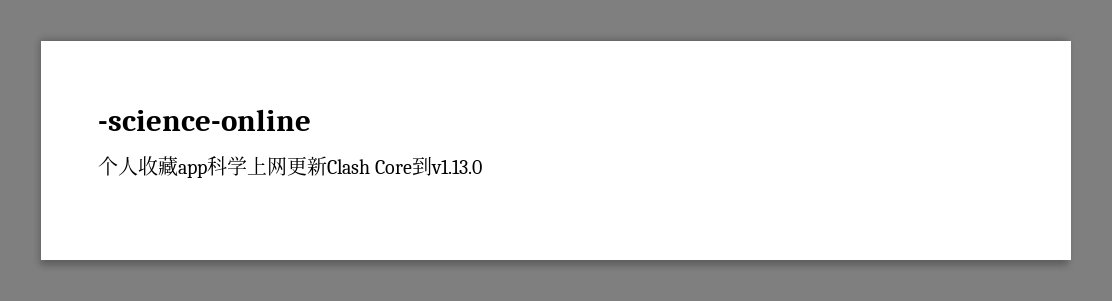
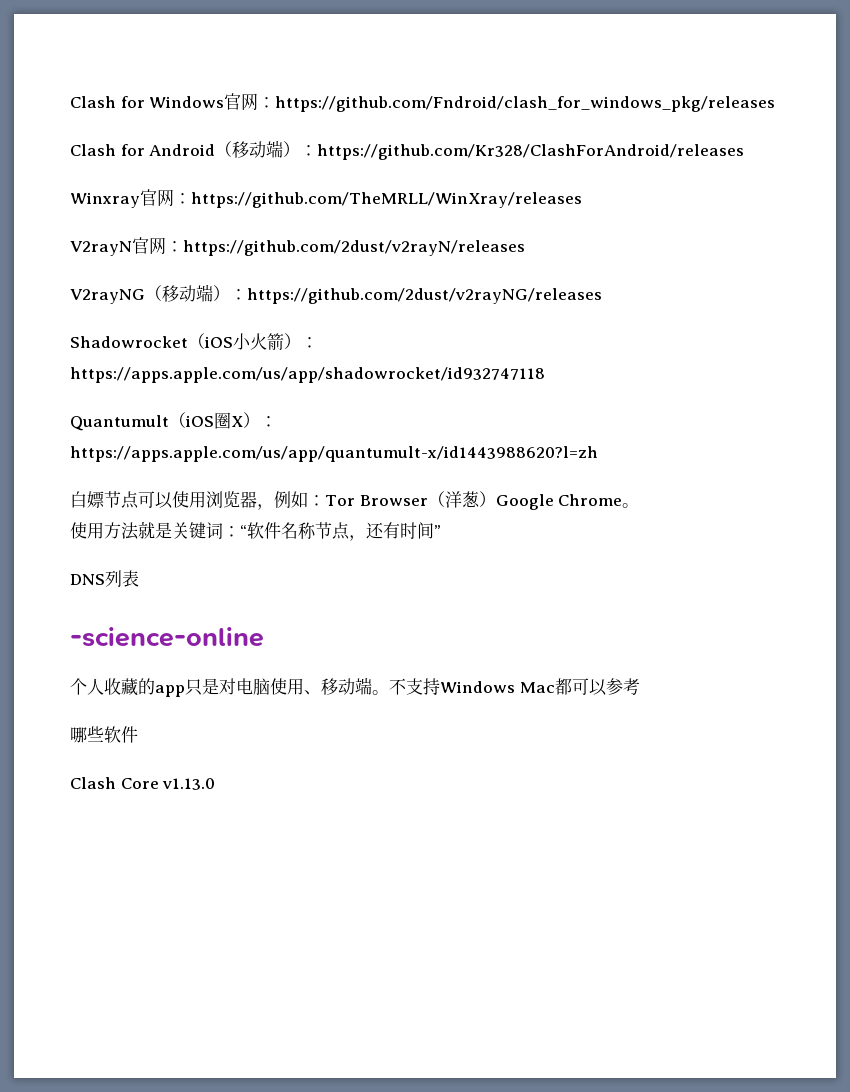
+ Clash for Windows官网：https://github.com/Fndroid/clash_for_windows_pkg/releases
+ Clash for Android（移动端）：https://github.com/Kr328/ClashForAndroid/releases
+ Winxray官网：https://github.com/TheMRLL/WinXray/releases
+ V2rayN官网：https://github.com/2dust/v2rayN/releases
+ V2rayNG（移动端）：https://github.com/2dust/v2rayNG/releases
+ Shadowrocket（iOS小火箭）：https://apps.apple.com/us/app/shadowrocket/id932747118
+ Quantumult（iOS圈X）：https://apps.apple.com/us/app/quantumult-x/id1443988620?l=zh
+ 白嫖节点可以使用浏览器，例如：Tor Browser（洋葱）Google Chrome。
+ 使用方法就是关键词：“软件名称节点，还有时间”
+ DNS列表
  -science-online
- 个人收藏app科学上网更新Clash Core到v1.13.0
+ 个人收藏的app只是对电脑使用、移动端。不支持Windows Mac都可以参考
+ 哪些软件
+ Clash Core v1.13.0

